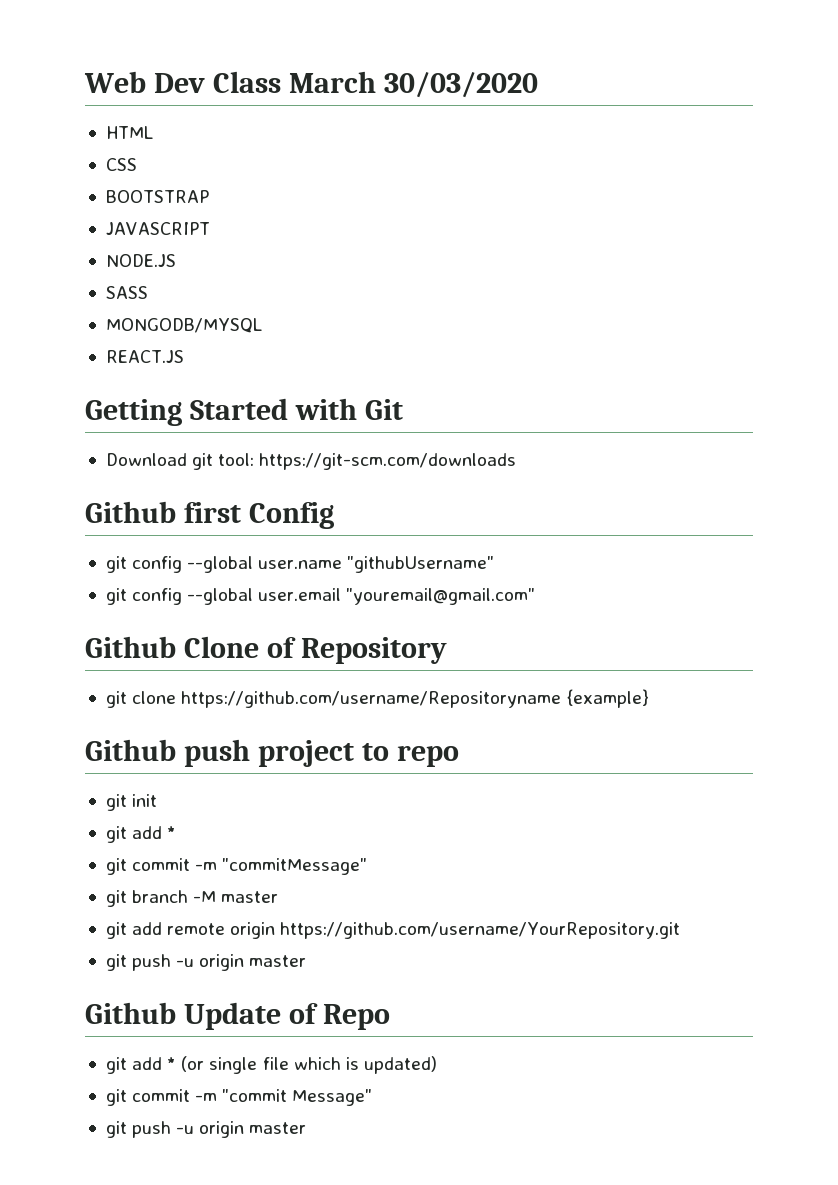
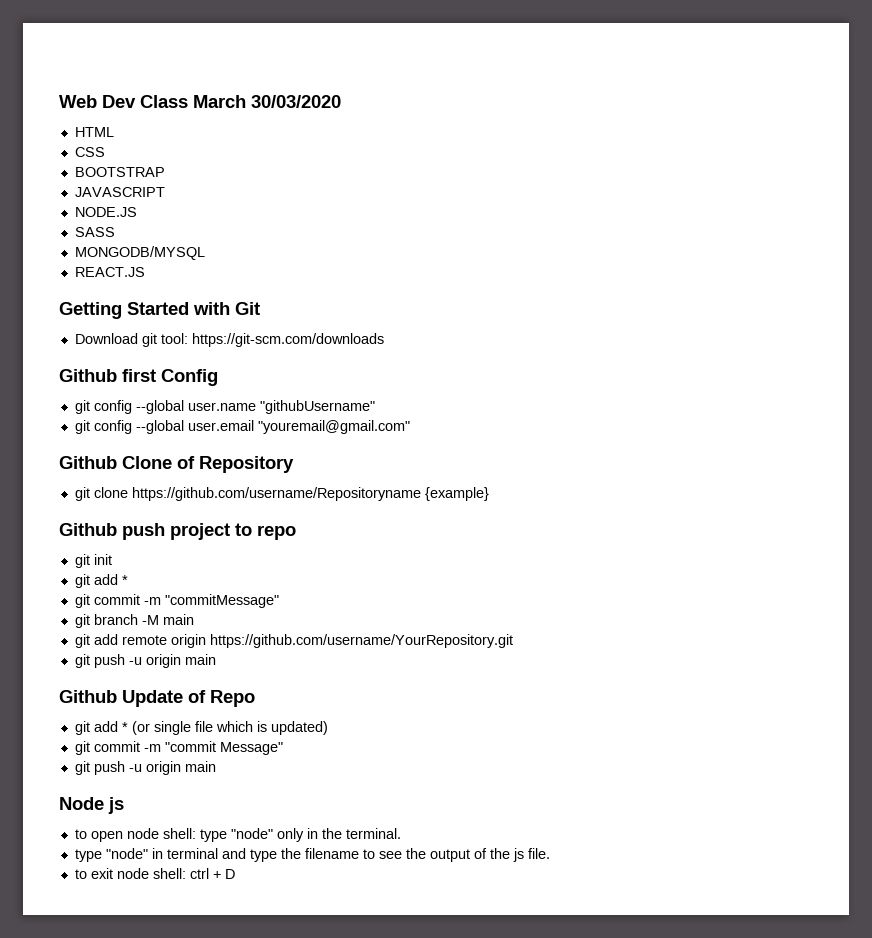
- git branch -M master
+ git branch -M main
  git add remote origin https://github.com/username/YourRepository.git
- git push -u origin master
+ git push -u origin main
  git commit -m "commit Message"
- git push -u origin master
+ git push -u origin main
+ Node js
+ to open node shell: type "node" only in the terminal.
+ type "node" in terminal and type the filename to see the output of the js file.
+ to exit node shell: ctrl + D

